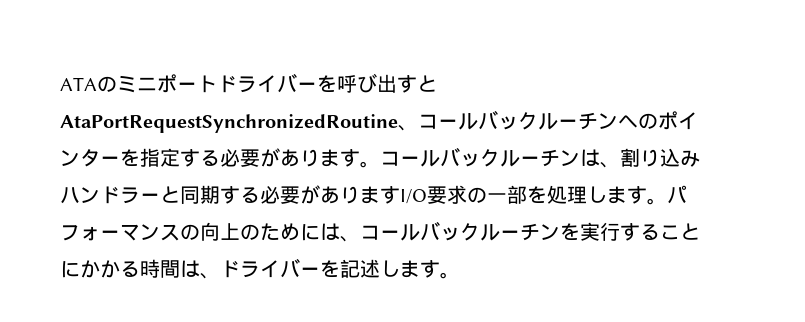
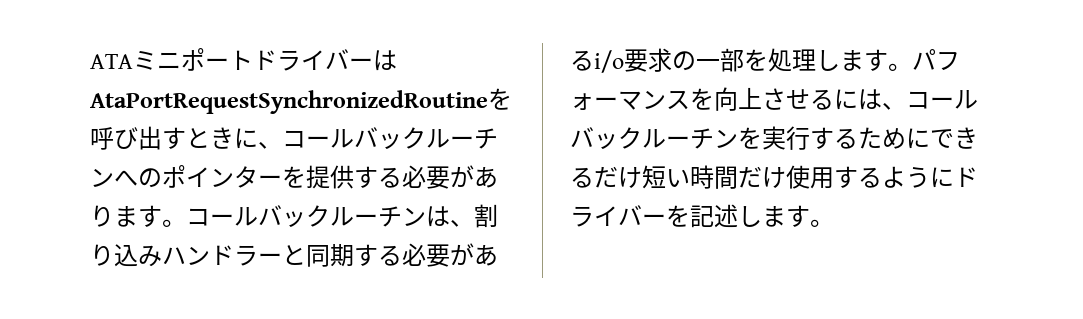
- ATAのミニポートドライバーを呼び出すとAtaPortRequestSynchronizedRoutine、コールバックルーチンへのポインターを指定する必要があります。
+ ATAミニポートドライバーはAtaPortRequestSynchronizedRoutineを呼び出すときに、コールバックルーチンへのポインターを提供する必要があります。
- コールバックルーチンは、割り込みハンドラーと同期する必要がありますI/O要求の一部を処理します。
+ コールバックルーチンは、割り込みハンドラーと同期する必要があるi/o要求の一部を処理します。
- パフォーマンスの向上のためには、コールバックルーチンを実行することにかかる時間は、ドライバーを記述します。
+ パフォーマンスを向上させるには、コールバックルーチンを実行するためにできるだけ短い時間だけ使用するようにドライバーを記述します。

